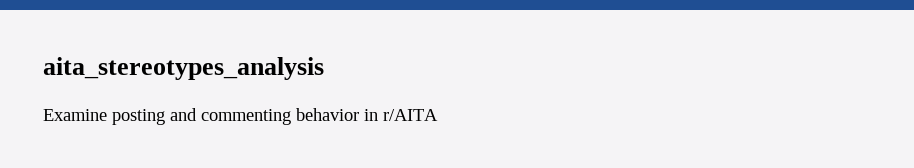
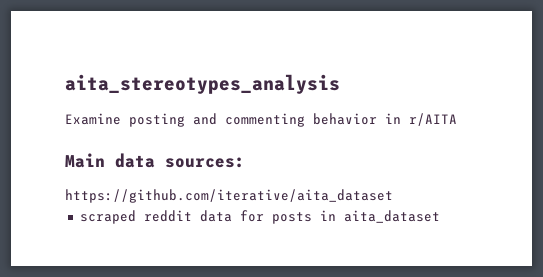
+ Main data sources:
+ https://github.com/iterative/aita_dataset
+ scraped reddit data for posts in aita_dataset

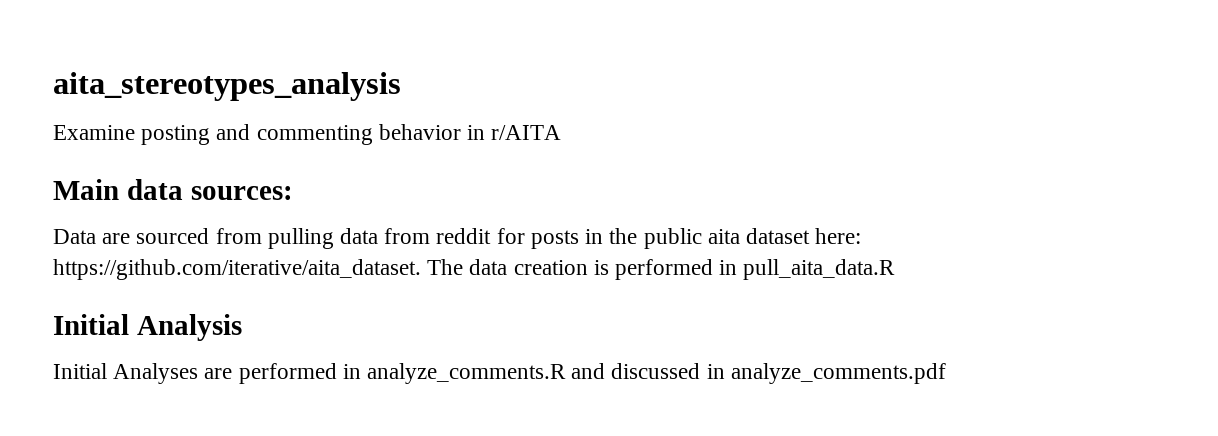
- https://github.com/iterative/aita_dataset
- scraped reddit data for posts in aita_dataset
+ Data are sourced from pulling data from reddit for posts in the public aita dataset here: https://github.com/iterative/aita_dataset. The data creation is performed in pull_aita_data.R
+ Initial Analysis
+ Initial Analyses are performed in analyze_comments.R and discussed in analyze_comments.pdf

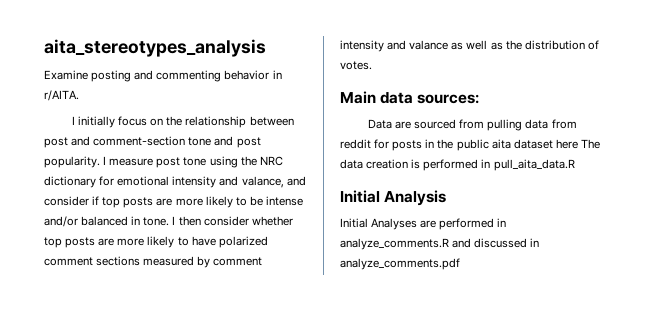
- Examine posting and commenting behavior in r/AITA
+ Examine posting and commenting behavior in r/AITA.
+ I initially focus on the relationship between post and comment-section tone and post popularity. I measure post tone using the NRC dictionary for emotional intensity and valance, and consider if top posts are more likely to be intense and/or balanced in tone. I then consider whether top posts are more likely to have polarized comment sections measured by comment intensity and valance as well as the distribution of votes.
- Data are sourced from pulling data from reddit for posts in the public aita dataset here: https://github.com/iterative/aita_dataset. The data creation is performed in pull_aita_data.R
+ Data are sourced from pulling data from reddit for posts in the public aita dataset here The data creation is performed in pull_aita_data.R

